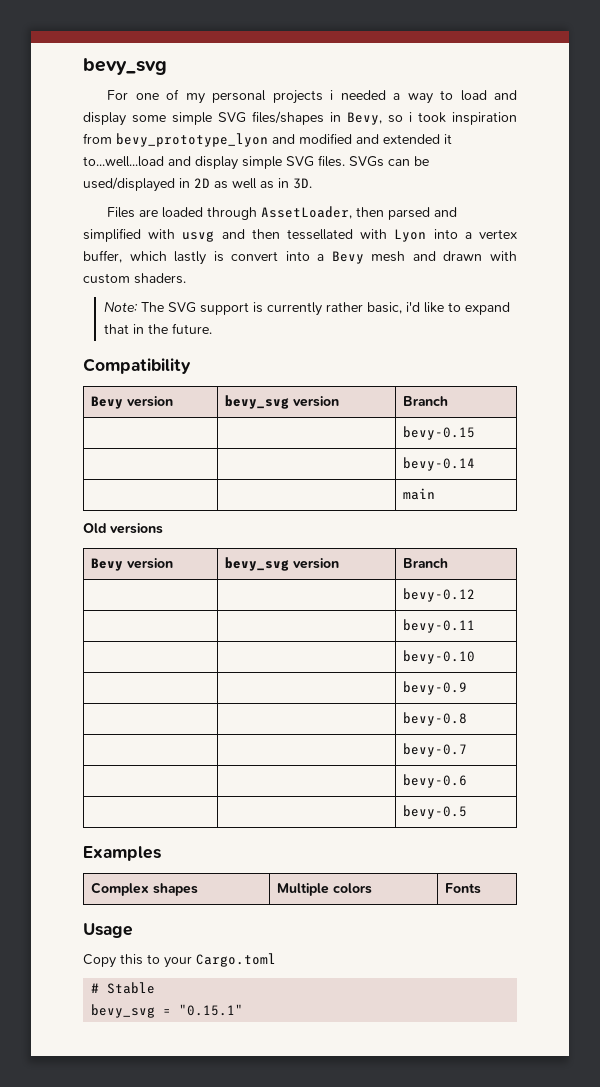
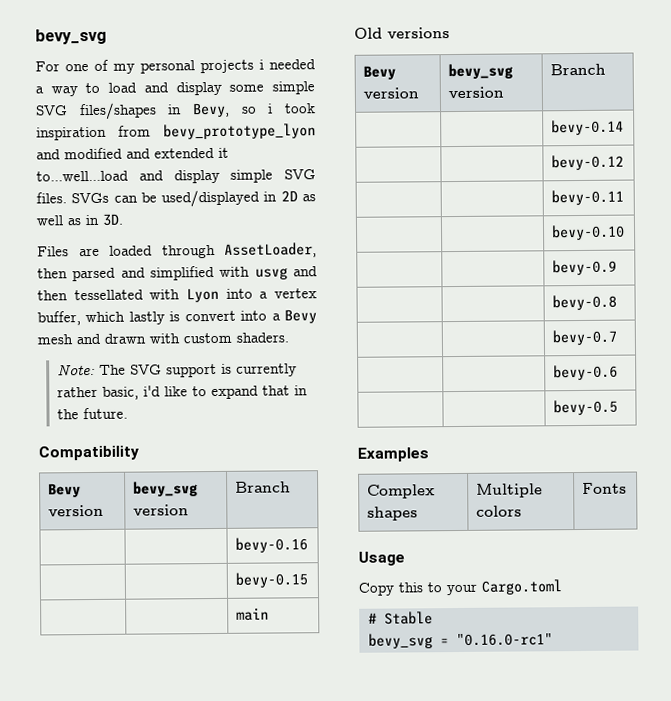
+ | | bevy-0.16
  | | bevy-0.15
- | | bevy-0.14
+ | | bevy-0.14
- bevy_svg = "0.15.1"
+ bevy_svg = "0.16.0-rc1"

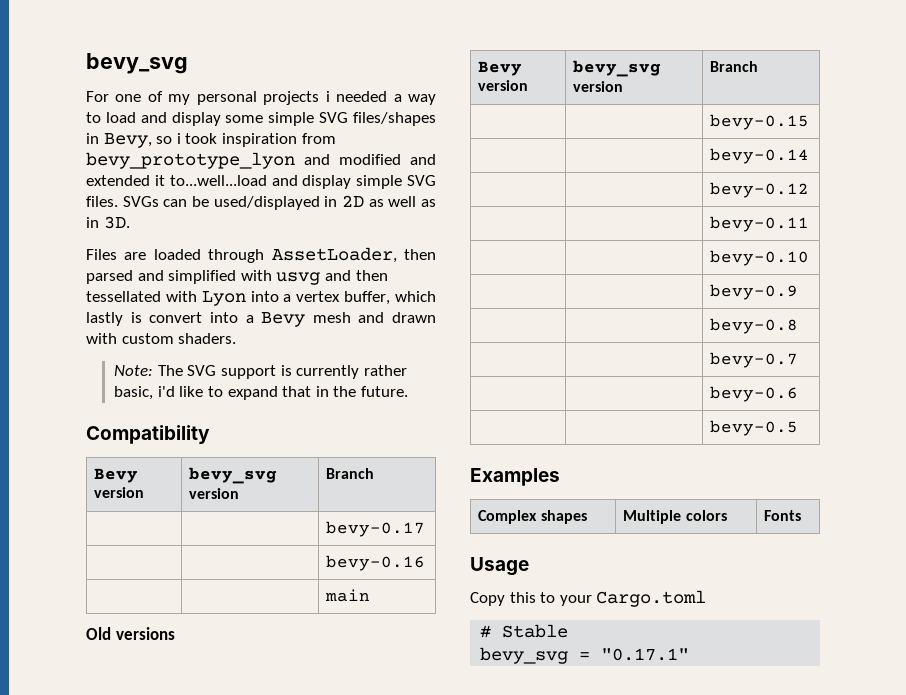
+ | | bevy-0.17
  | | bevy-0.16
- | | bevy-0.15
+ | | bevy-0.15
- bevy_svg = "0.16.0-rc1"
+ bevy_svg = "0.17.1"

